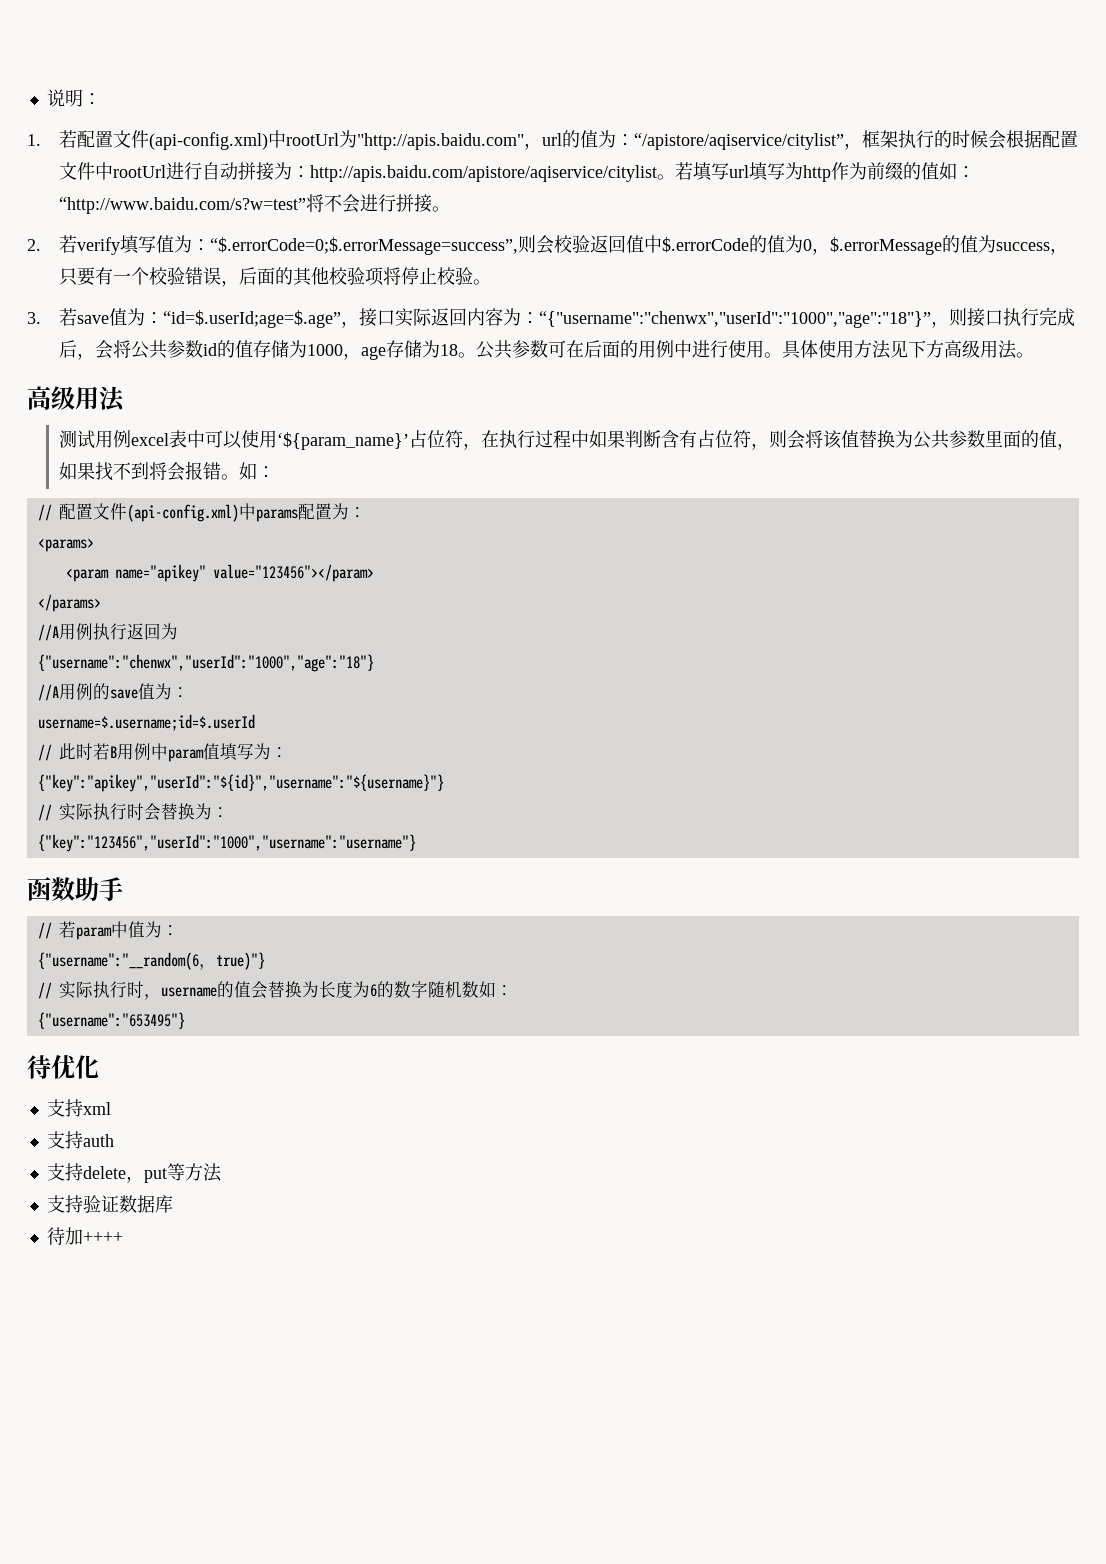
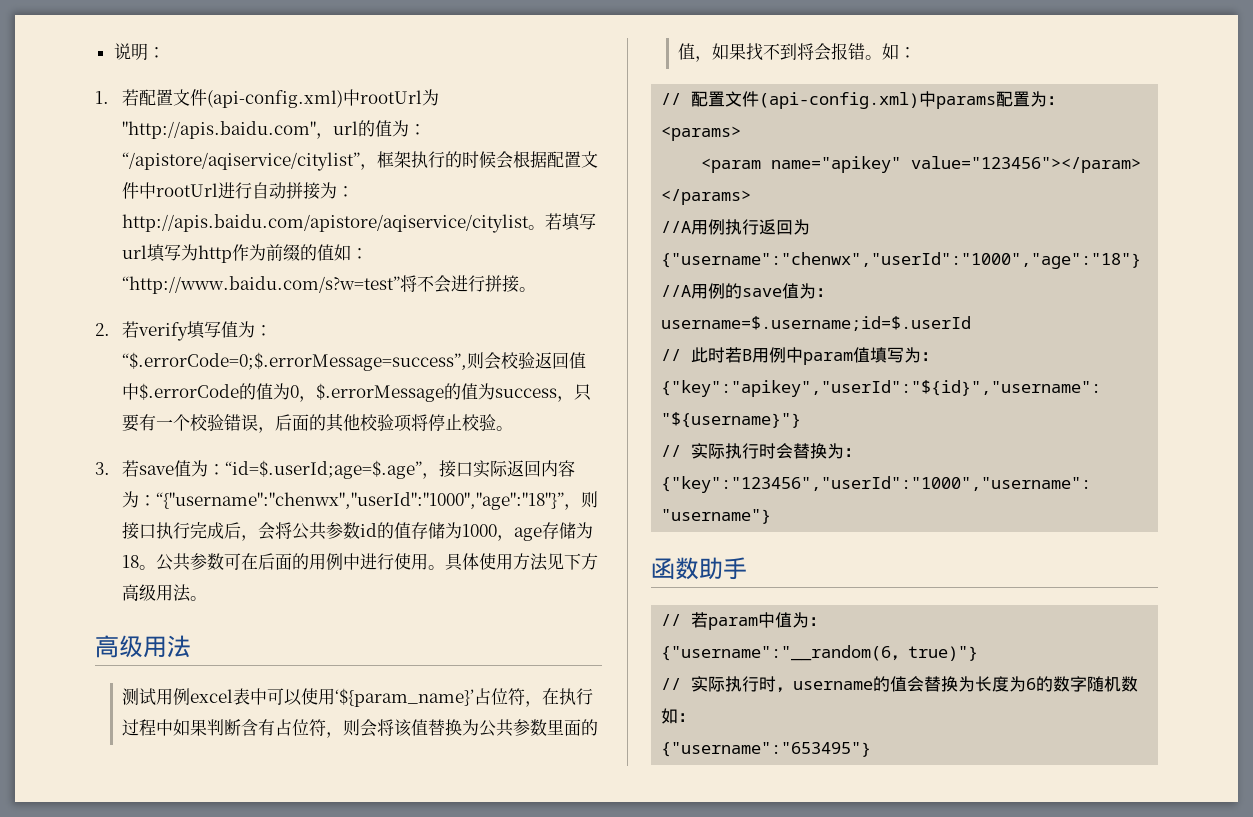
- 待优化
- 支持xml
- 支持auth
- 支持delete，put等方法
- 支持验证数据库
- 待加++++

